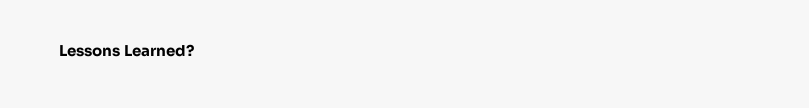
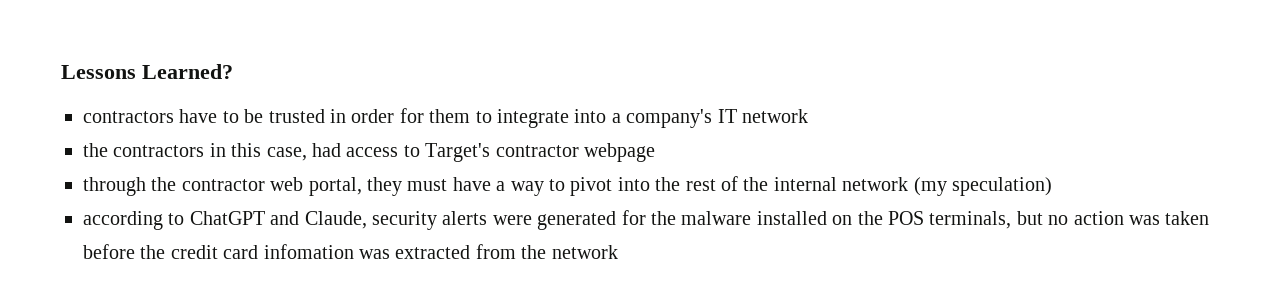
+ contractors have to be trusted in order for them to integrate into a company's IT network
+ the contractors in this case, had access to Target's contractor webpage
+ through the contractor web portal, they must have a way to pivot into the rest of the internal network (my speculation)
+ according to ChatGPT and Claude, security alerts were generated for the malware installed on the POS terminals, but no action was taken before the credit card infomation was extracted from the network

